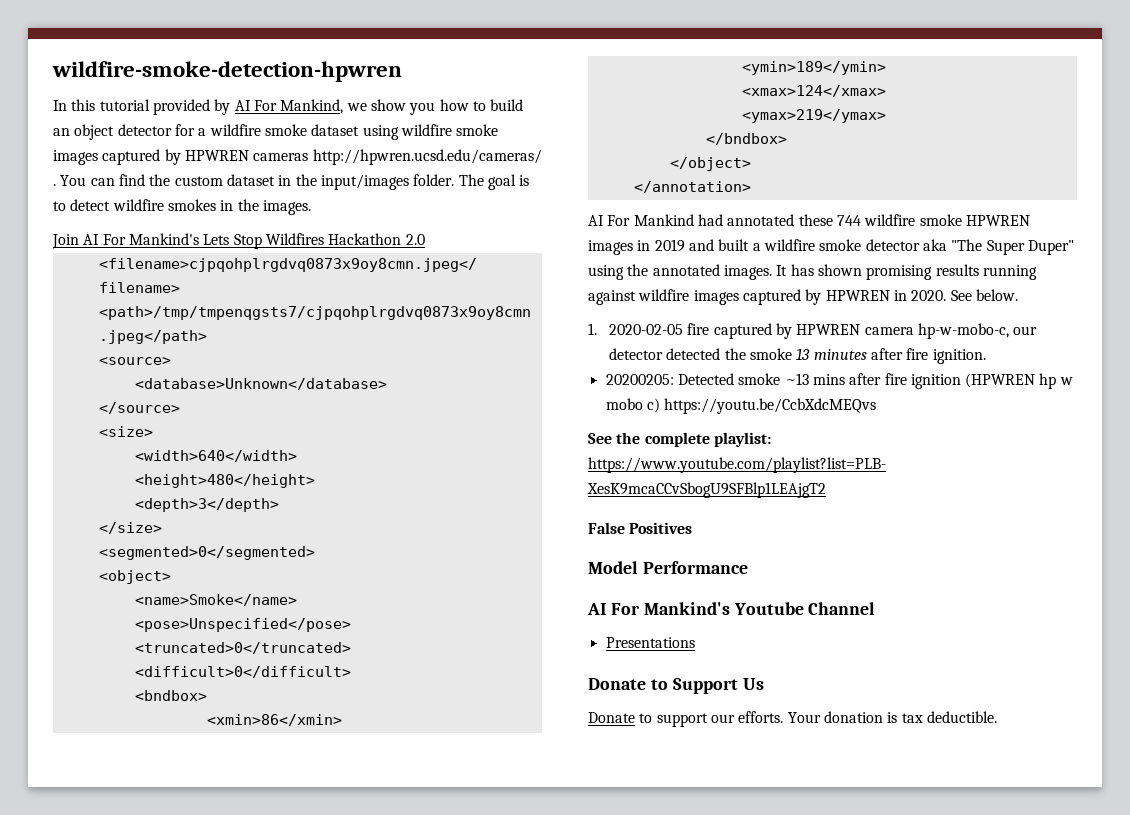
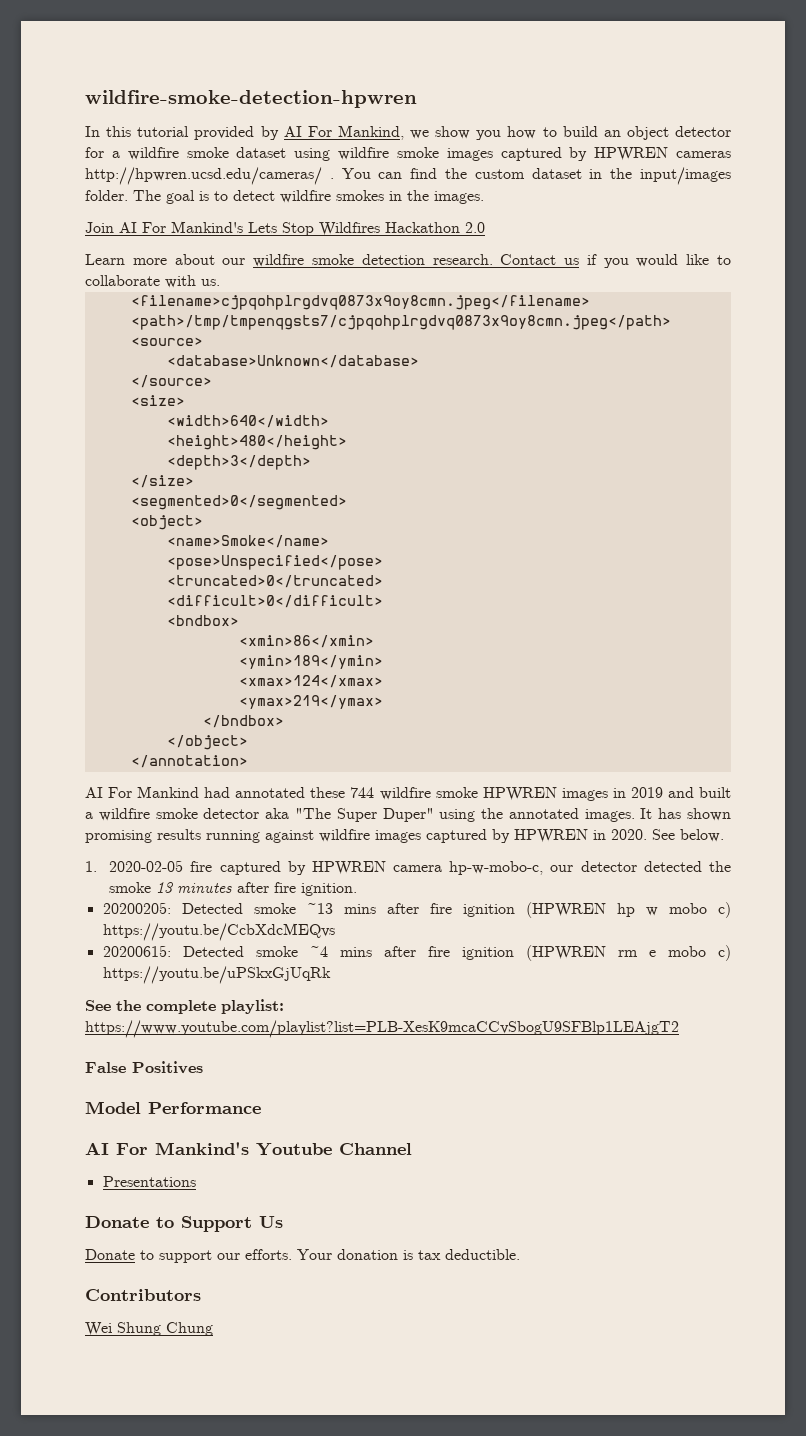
+ Learn more about our wildfire smoke detection research. Contact us if you would like to collaborate with us.
+ 20200615: Detected smoke ~4 mins after fire ignition (HPWREN rm e mobo c) https://youtu.be/uPSkxGjUqRk
+ Contributors
+ Wei Shung Chung

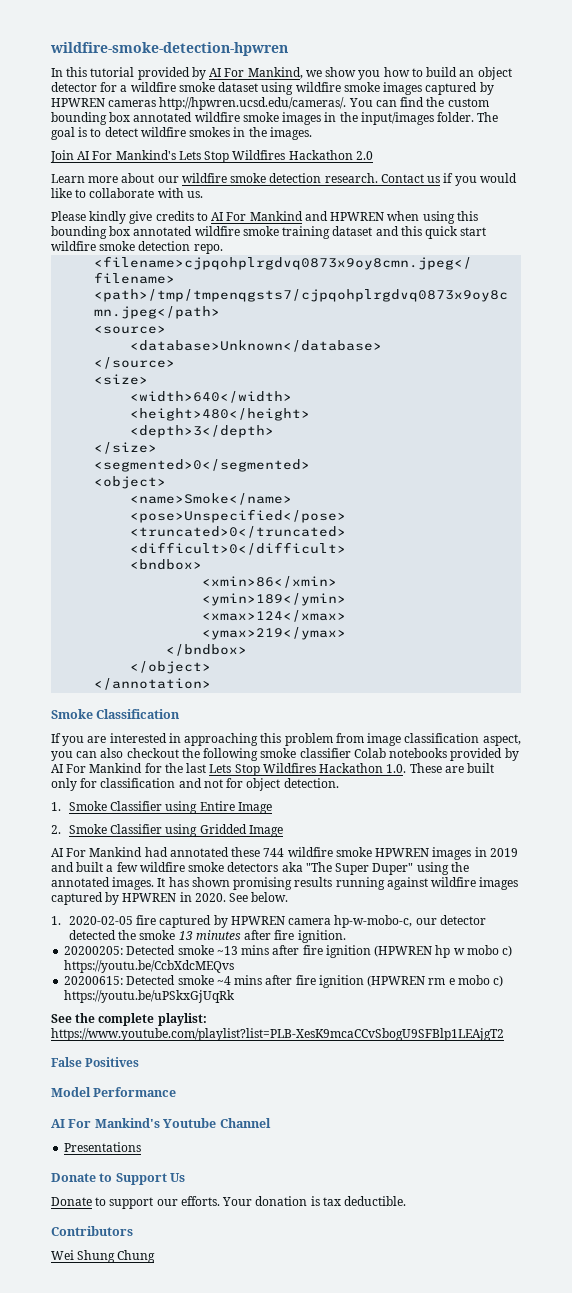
- In this tutorial provided by AI For Mankind, we show you how to build an object detector for a wildfire smoke dataset using wildfire smoke images captured by HPWREN cameras http://hpwren.ucsd.edu/cameras/ . You can find the custom dataset in the input/images folder.
+ In this tutorial provided by AI For Mankind, we show you how to build an object detector for a wildfire smoke dataset using wildfire smoke images captured by HPWREN cameras http://hpwren.ucsd.edu/cameras/. You can find the custom bounding box annotated wildfire smoke images in the input/images folder.
+ Please kindly give credits to AI For Mankind and HPWREN when using this bounding box annotated wildfire smoke training dataset and this quick start wildfire smoke detection repo.
+ Smoke Classification
+ If you are interested in approaching this problem from image classification aspect, you can also checkout the following smoke classifier Colab notebooks provided by AI For Mankind for the last Lets Stop Wildfires Hackathon 1.0. These are built only for classification and not for object detection.
+ 1. Smoke Classifier using Entire Image
+ 2. Smoke Classifier using Gridded Image
- AI For Mankind had annotated these 744 wildfire smoke HPWREN images in 2019 and built a wildfire smoke detector aka "The Super Duper" using the annotated images.
+ AI For Mankind had annotated these 744 wildfire smoke HPWREN images in 2019 and built a few wildfire smoke detectors aka "The Super Duper" using the annotated images.

